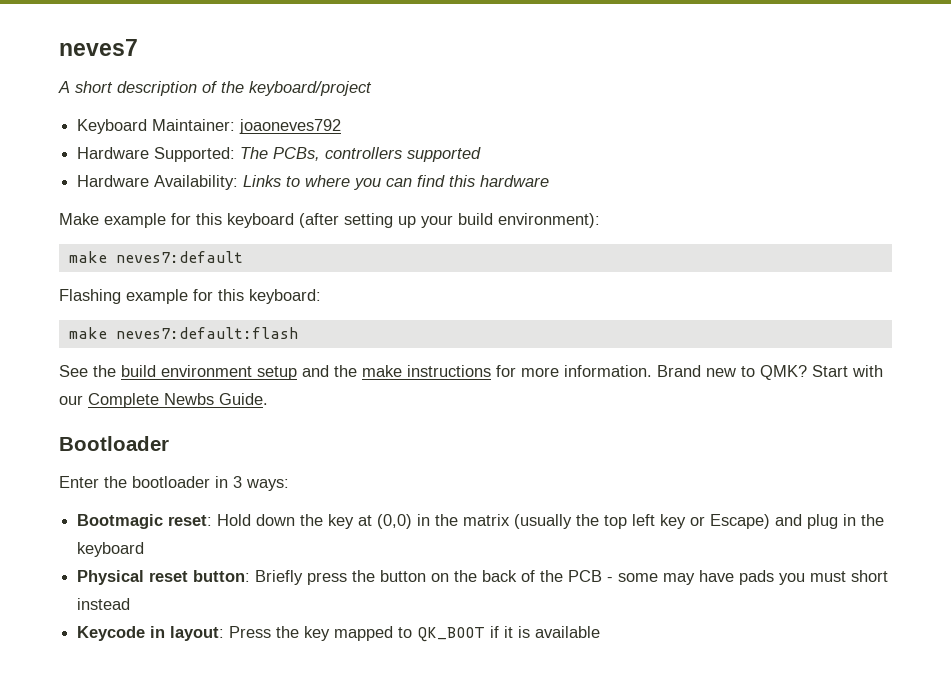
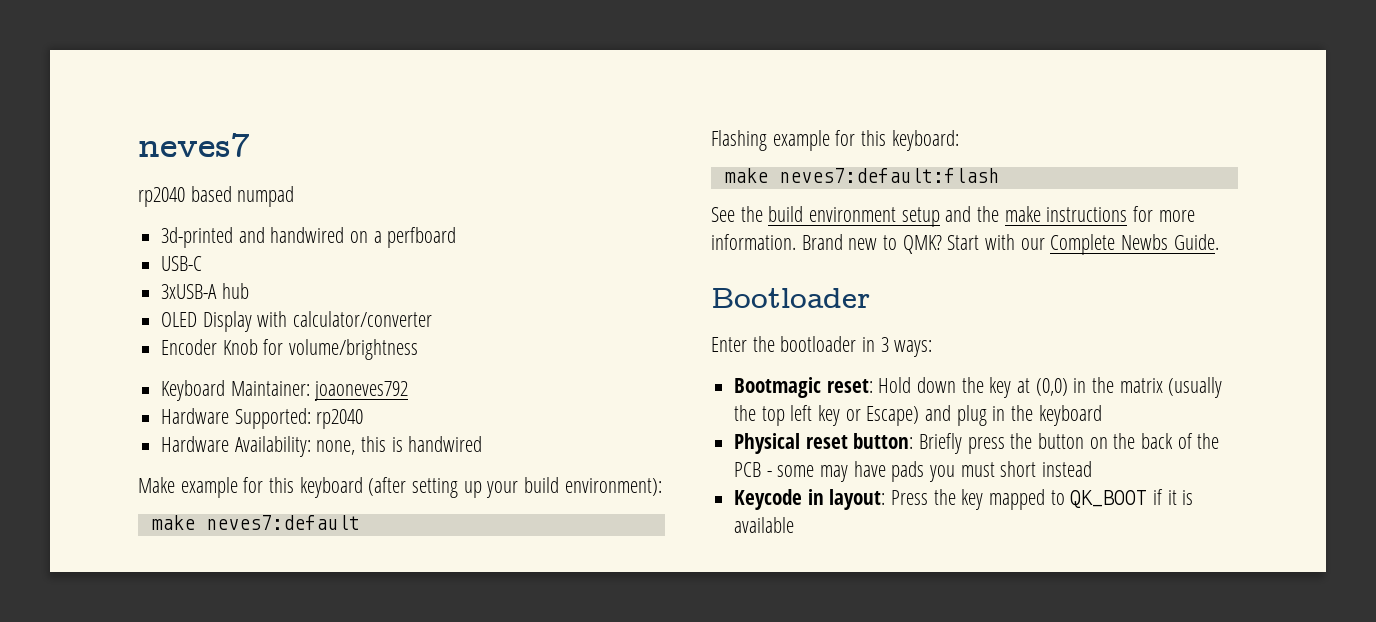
- A short description of the keyboard/project
+ rp2040 based numpad
+ 3d-printed and handwired on a perfboard
+ USB-C
+ 3xUSB-A hub
+ OLED Display with calculator/converter
+ Encoder Knob for volume/brightness
- Hardware Supported: The PCBs, controllers supported
- Hardware Availability: Links to where you can find this hardware
+ Hardware Supported: rp2040
+ Hardware Availability: none, this is handwired

